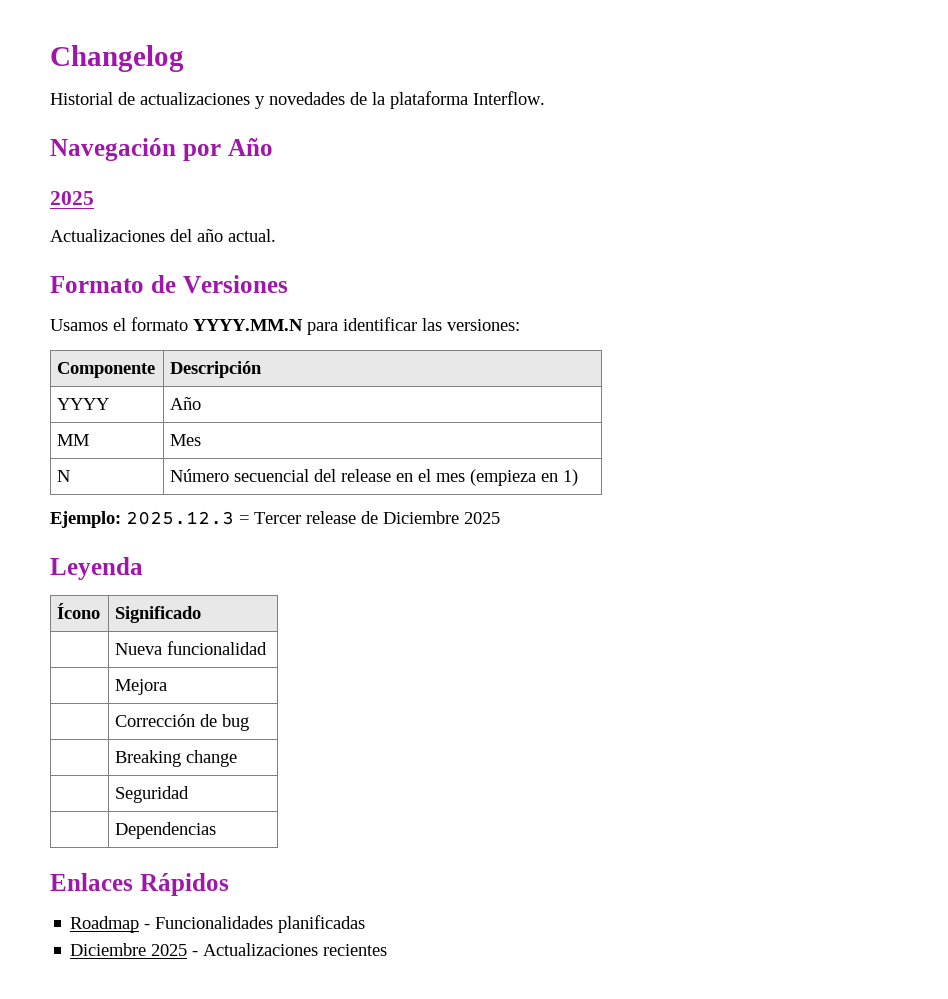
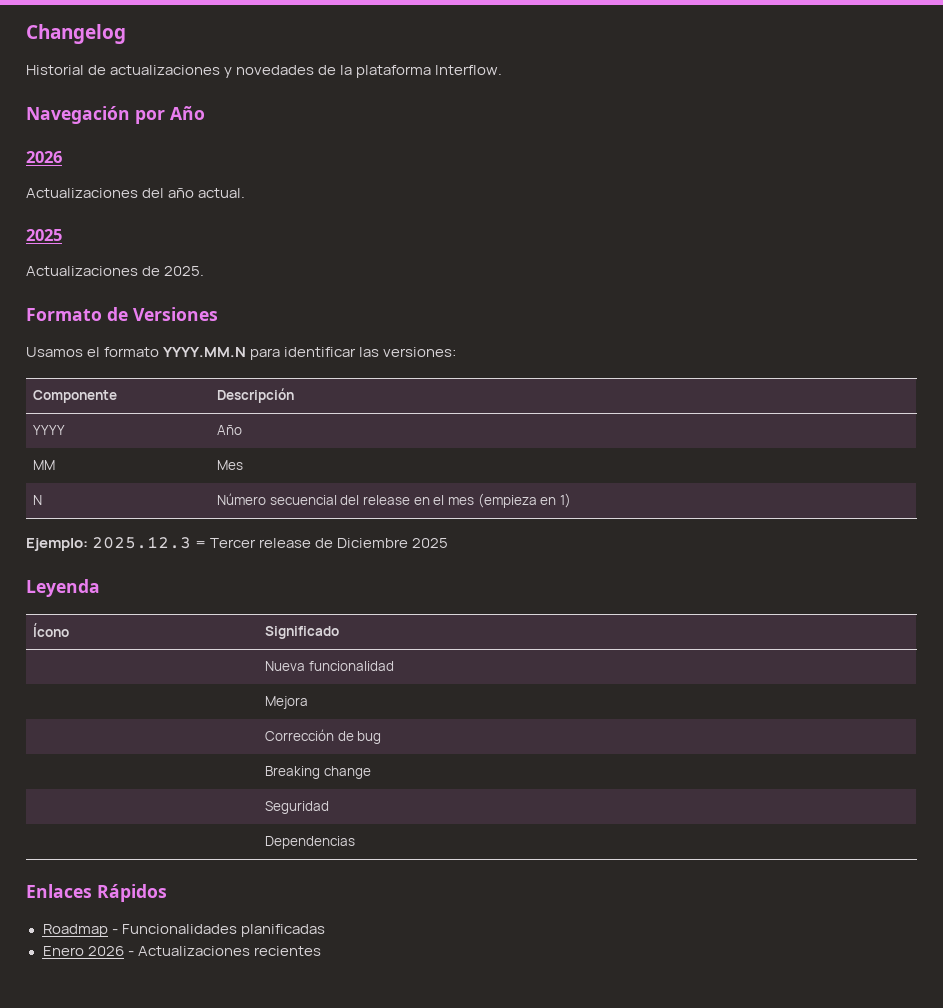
  Navegación por Año
- 2025
+ 2026
  Actualizaciones del año actual.
+ 2025
+ Actualizaciones de 2025.
- Diciembre 2025 - Actualizaciones recientes
+ Enero 2026 - Actualizaciones recientes

